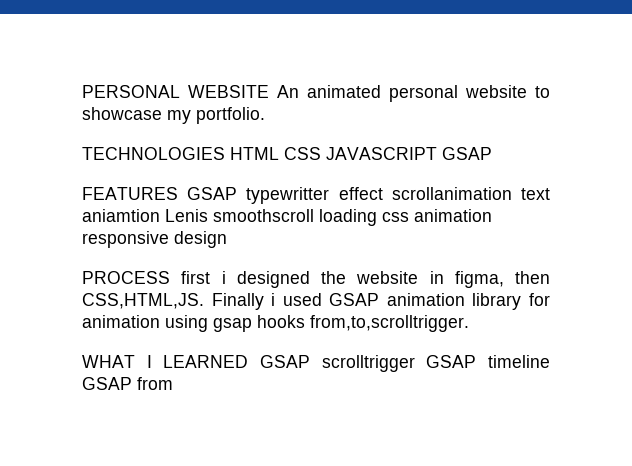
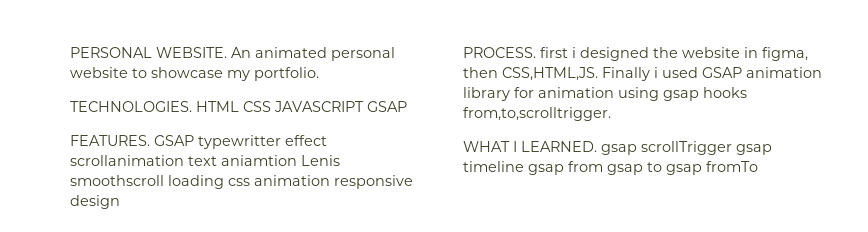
- PERSONAL WEBSITE An animated personal website to showcase my portfolio.
+ PERSONAL WEBSITE. An animated personal website to showcase my portfolio.
- TECHNOLOGIES HTML CSS JAVASCRIPT GSAP
+ TECHNOLOGIES. HTML CSS JAVASCRIPT GSAP
- FEATURES GSAP typewritter effect scrollanimation text aniamtion Lenis smoothscroll loading css animation responsive design
+ FEATURES. GSAP typewritter effect scrollanimation text aniamtion Lenis smoothscroll loading css animation responsive design
- PROCESS first i designed the website in figma, then CSS,HTML,JS.
+ PROCESS. first i designed the website in figma, then CSS,HTML,JS.
- WHAT I LEARNED GSAP scrolltrigger GSAP timeline GSAP from
+ WHAT I LEARNED. gsap scrollTrigger gsap timeline gsap from gsap to gsap fromTo

